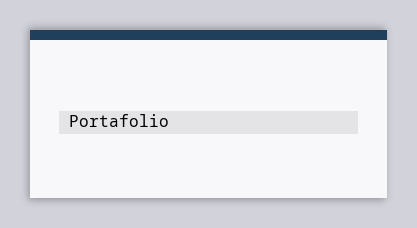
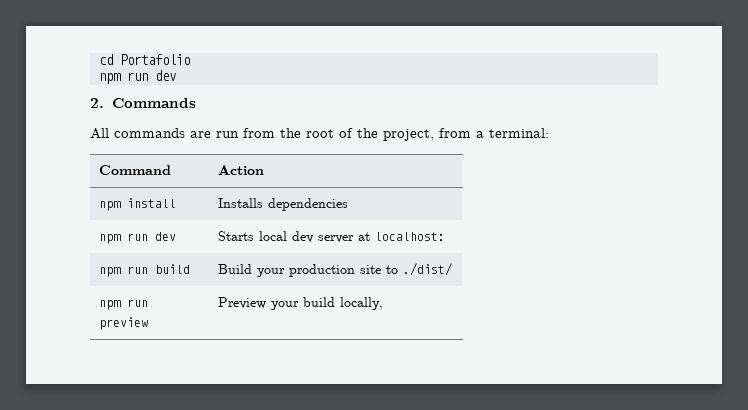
- Portafolio
+ cd Portafolio
+ npm run dev
+ 2. Commands
+ All commands are run from the root of the project, from a terminal:
+ Command | Action
+ npm install | Installs dependencies
+ npm run dev | Starts local dev server at localhost:
+ npm run build | Build your production site to ./dist/
+ npm run preview | Preview your build locally,

